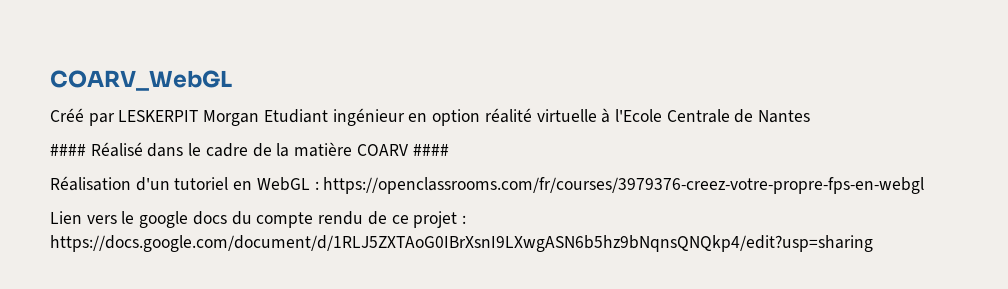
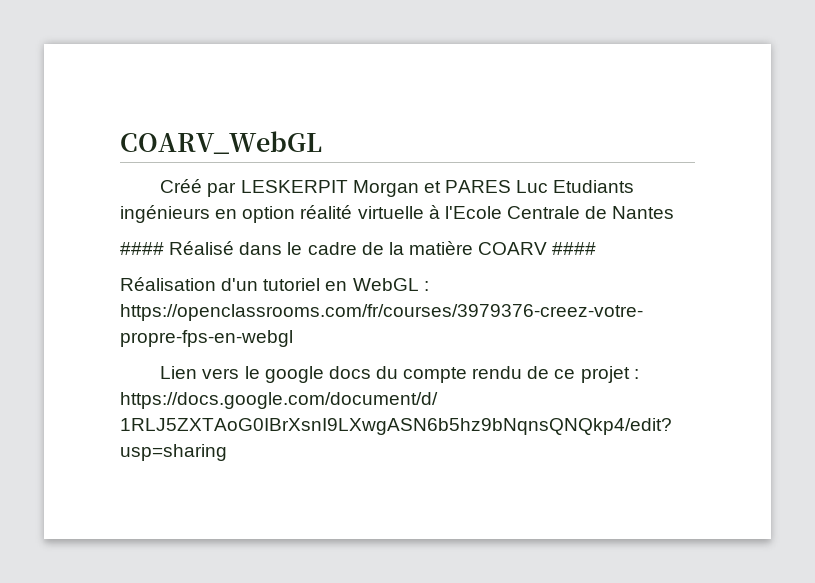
- Créé par LESKERPIT Morgan Etudiant ingénieur en option réalité virtuelle à l'Ecole Centrale de Nantes
+ Créé par LESKERPIT Morgan et PARES Luc Etudiants ingénieurs en option réalité virtuelle à l'Ecole Centrale de Nantes

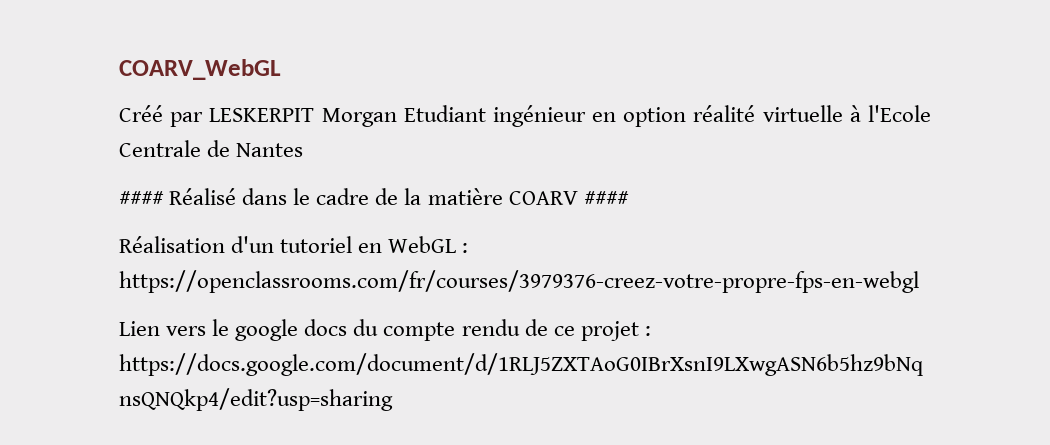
- Créé par LESKERPIT Morgan et PARES Luc Etudiants ingénieurs en option réalité virtuelle à l'Ecole Centrale de Nantes
+ Créé par LESKERPIT Morgan Etudiant ingénieur en option réalité virtuelle à l'Ecole Centrale de Nantes

